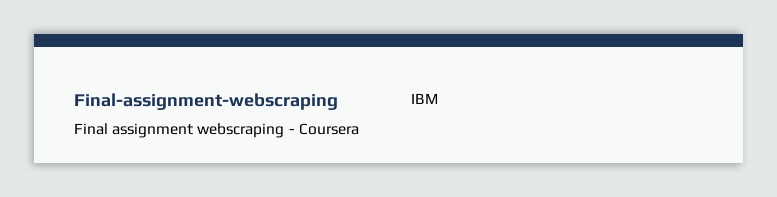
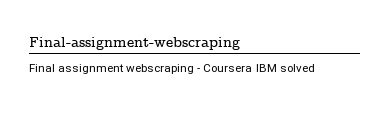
- Final assignment webscraping - Coursera IBM
+ Final assignment webscraping - Coursera IBM solved

